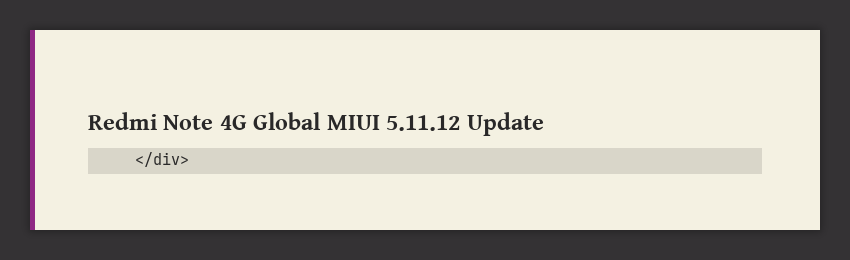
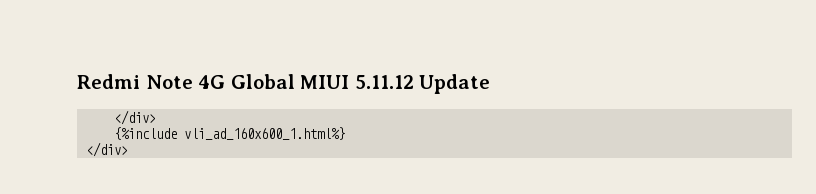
+ {%include vli_ad_160x600_1.html%}
+ </div>

